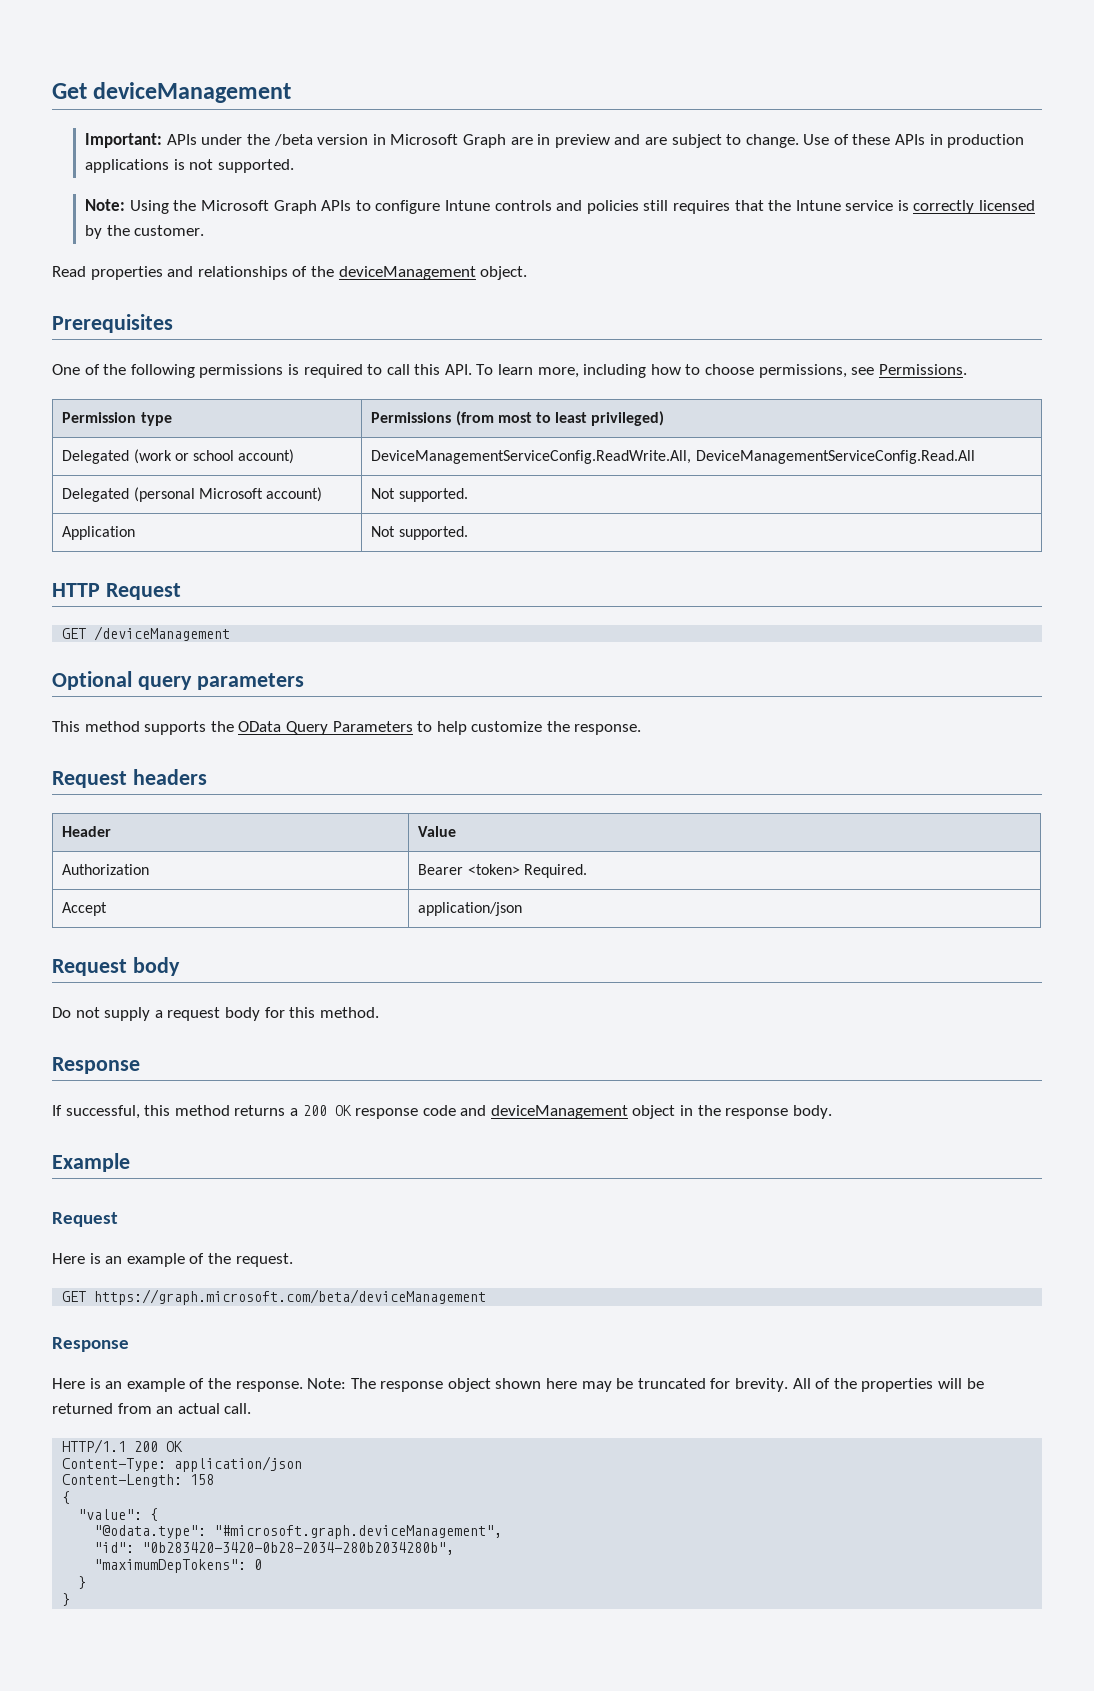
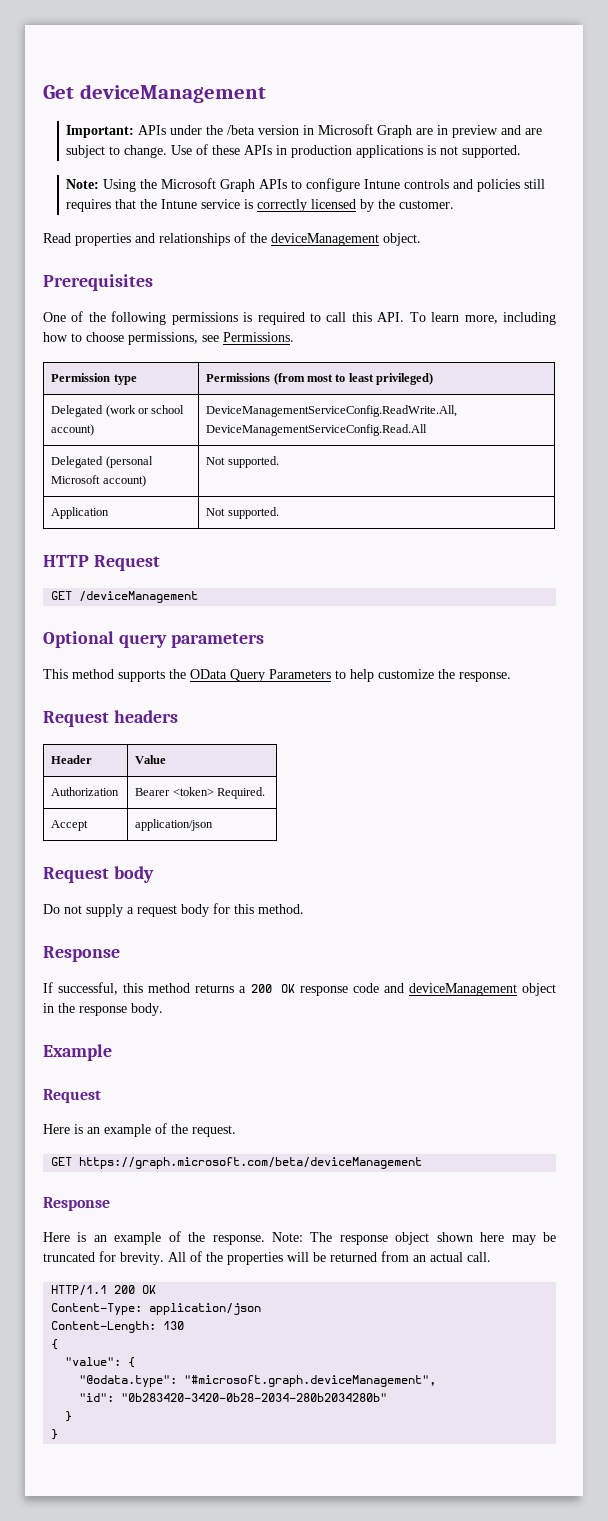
- Content-Length: 158
+ Content-Length: 130
- "id": "0b283420-3420-0b28-2034-280b2034280b",
- "maximumDepTokens": 0
+ "id": "0b283420-3420-0b28-2034-280b2034280b"

